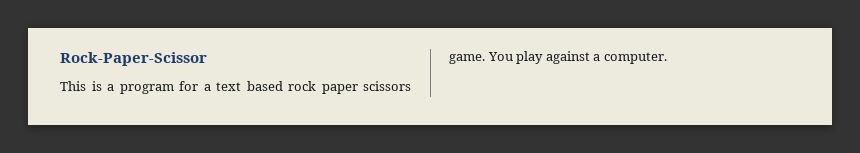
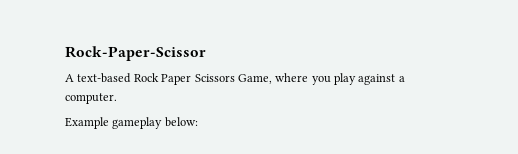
- This is a program for a text based rock paper scissors game. You play against a computer.
+ A text-based Rock Paper Scissors Game, where you play against a computer.
+ Example gameplay below:

